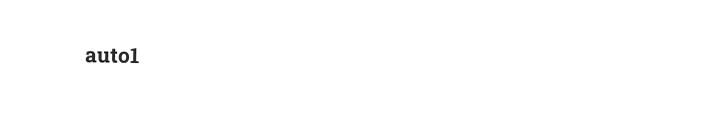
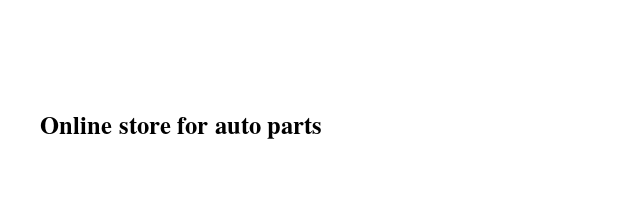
- auto1
+ Online store for auto parts

